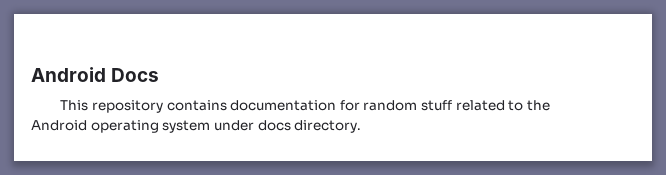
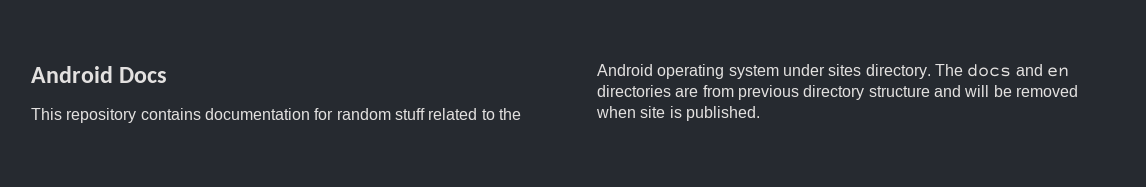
- This repository contains documentation for random stuff related to the Android operating system under docs directory.
+ This repository contains documentation for random stuff related to the Android operating system under sites directory. The docs and en directories are from previous directory structure and will be removed when site is published.

